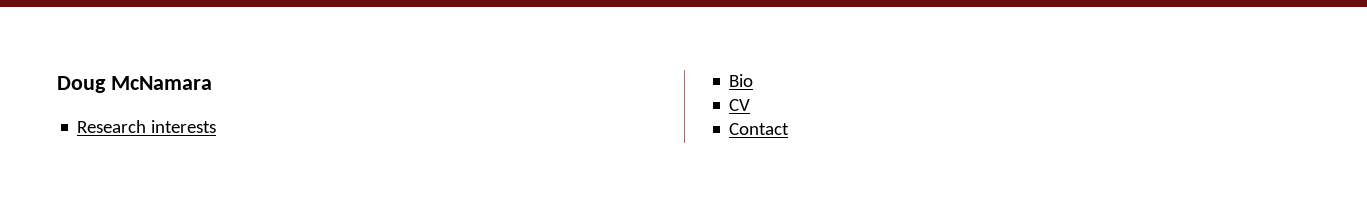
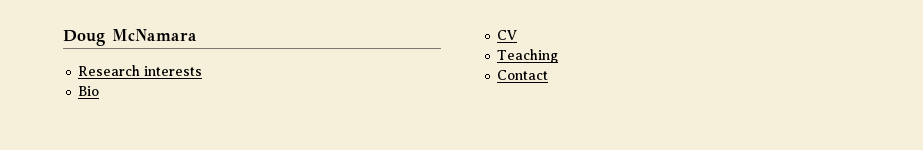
+ Teaching

